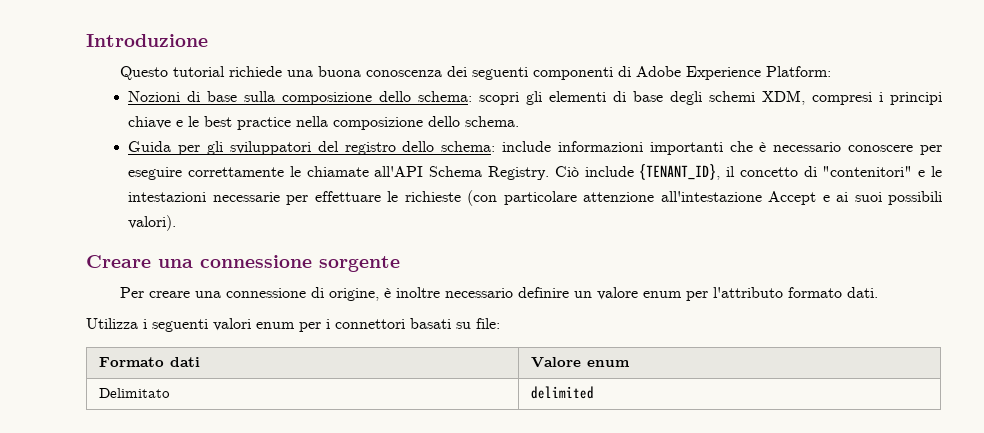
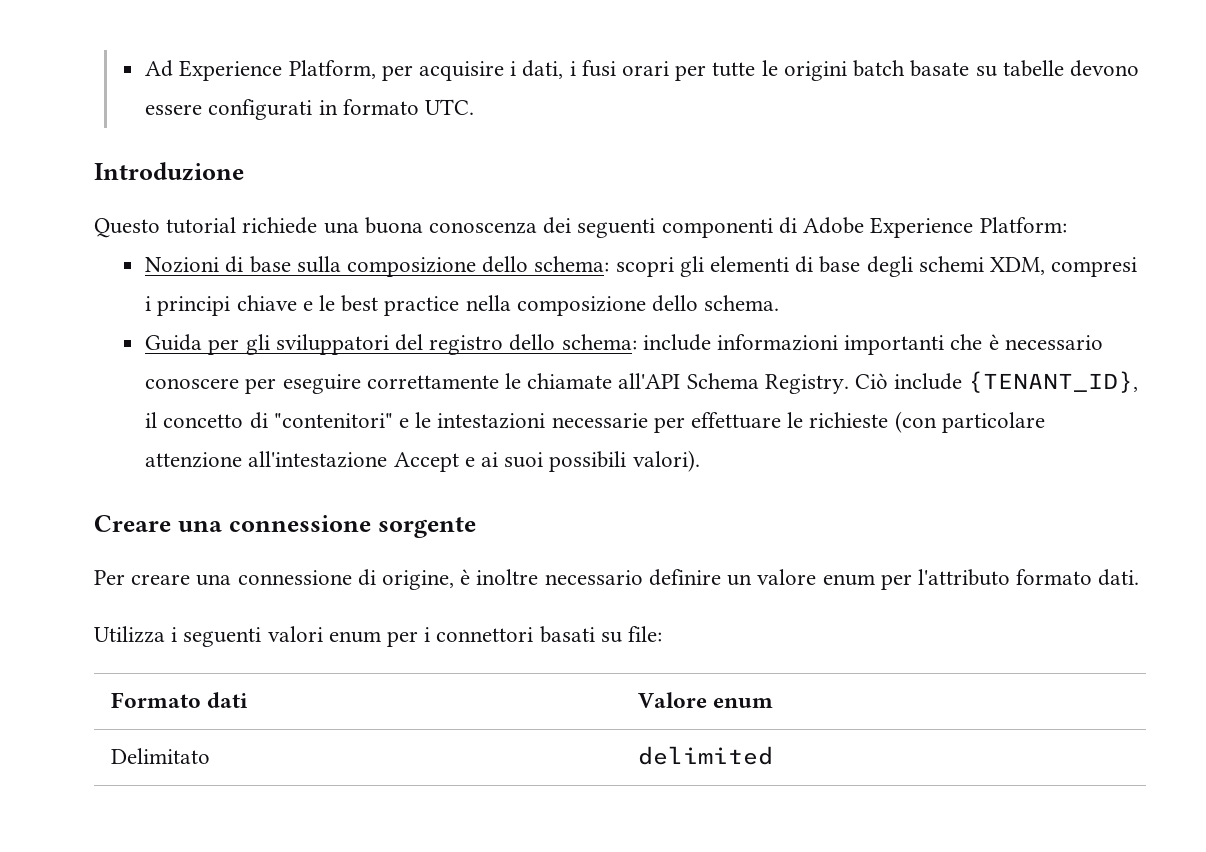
+ Ad Experience Platform, per acquisire i dati, i fusi orari per tutte le origini batch basate su tabelle devono essere configurati in formato UTC.

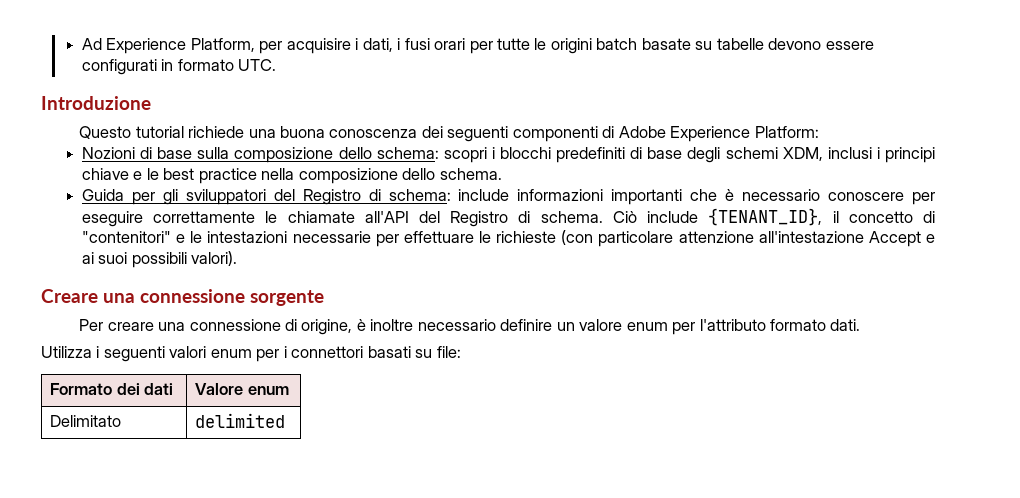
- Nozioni di base sulla composizione dello schema: scopri gli elementi di base degli schemi XDM, compresi i principi chiave e le best practice nella composizione dello schema.
+ Nozioni di base sulla composizione dello schema: scopri i blocchi predefiniti di base degli schemi XDM, inclusi i principi chiave e le best practice nella composizione dello schema.
- Guida per gli sviluppatori del registro dello schema: include informazioni importanti che è necessario conoscere per eseguire correttamente le chiamate all'API Schema Registry.
+ Guida per gli sviluppatori del Registro di schema: include informazioni importanti che è necessario conoscere per eseguire correttamente le chiamate all'API del Registro di schema.
- Formato dati | Valore enum
+ Formato dei dati | Valore enum

